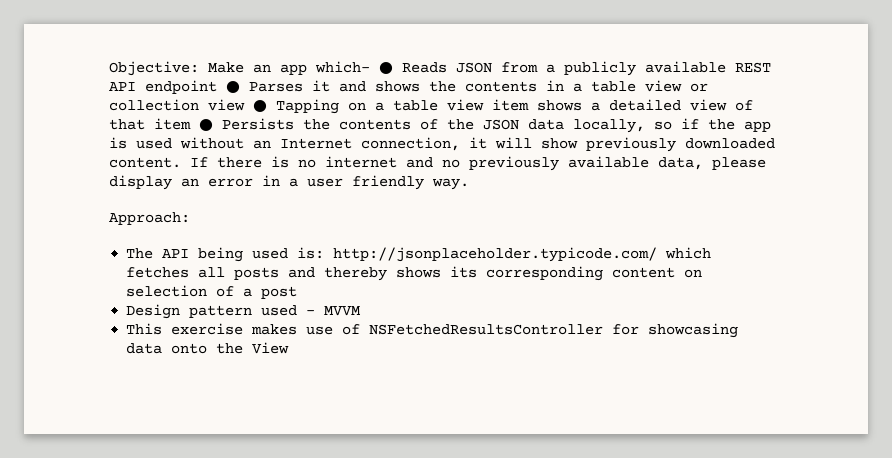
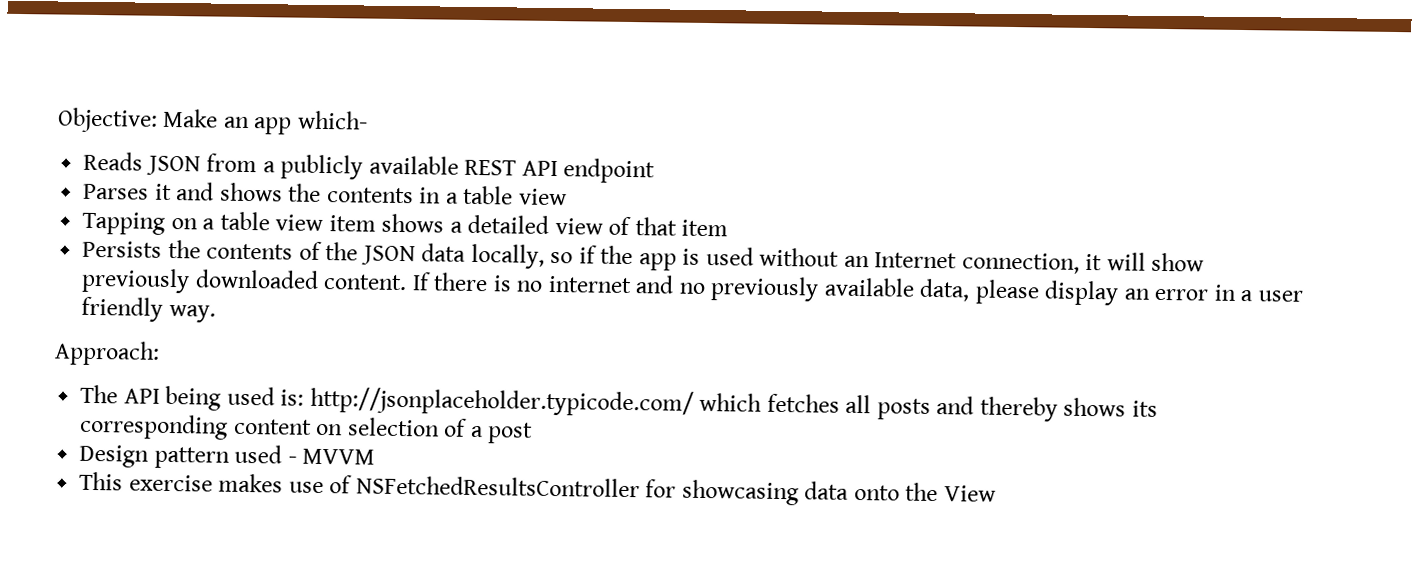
- Make an app which- ● Reads JSON from a publicly available REST API endpoint ● Parses it and shows the contents in a table view or collection view ● Tapping on a table view item shows a detailed view of that item ● Persists the contents of the JSON data locally, so if the app is used without an Internet connection, it will show previously downloaded content.
+ Make an app which-
+ Reads JSON from a publicly available REST API endpoint
+ Parses it and shows the contents in a table view
+ Tapping on a table view item shows a detailed view of that item
+ Persists the contents of the JSON data locally, so if the app is used without an Internet connection, it will show previously downloaded content.

